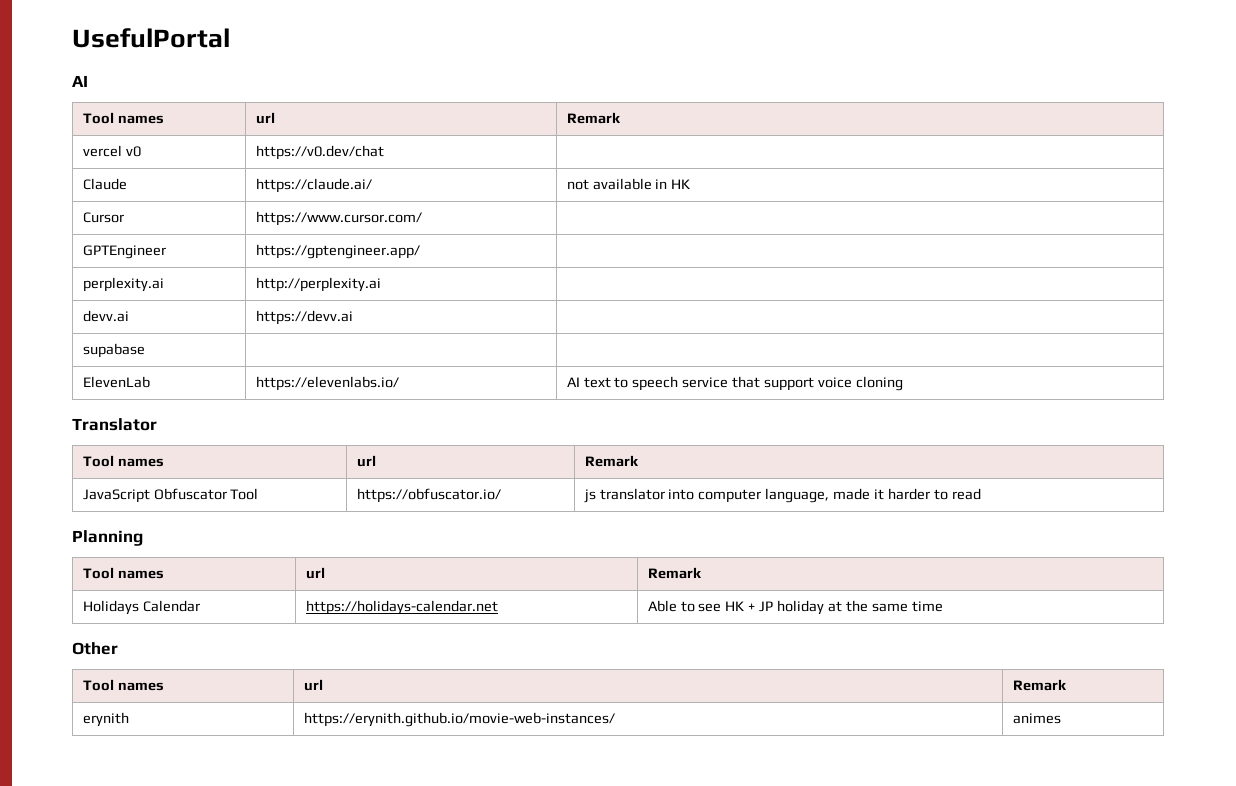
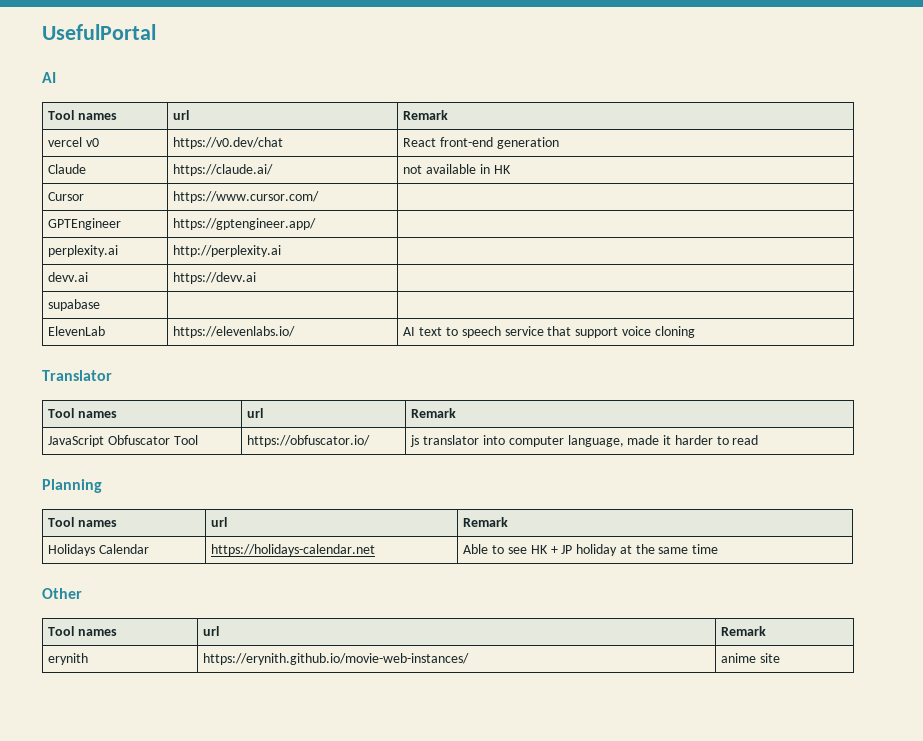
- vercel v0 | https://v0.dev/chat |
+ vercel v0 | https://v0.dev/chat | React front-end generation
- erynith | https://erynith.github.io/movie-web-instances/ | animes
+ erynith | https://erynith.github.io/movie-web-instances/ | anime site

